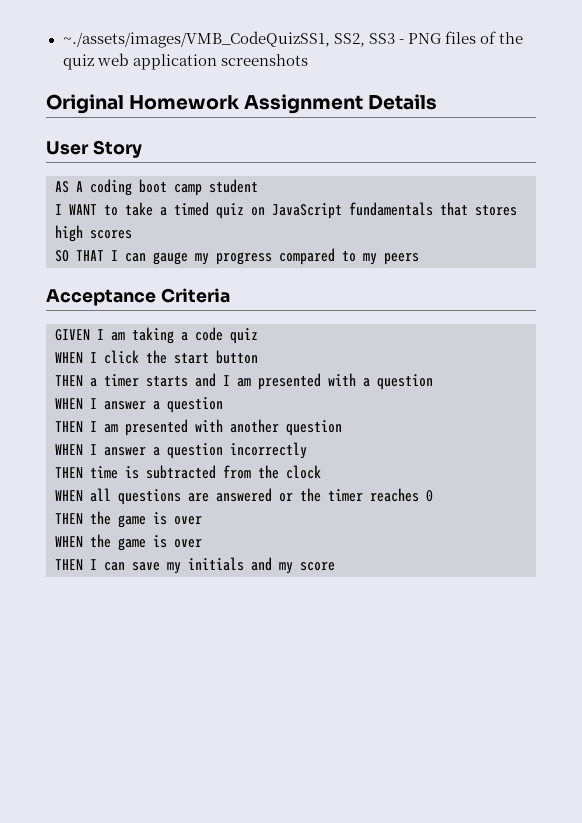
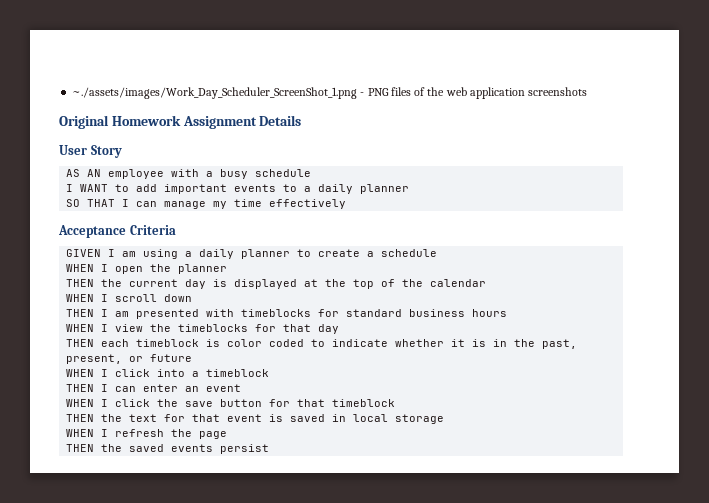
- ~./assets/images/VMB_CodeQuizSS1, SS2, SS3 - PNG files of the quiz web application screenshots
+ ~./assets/images/Work_Day_Scheduler_ScreenShot_1.png - PNG files of the web application screenshots
- AS A coding boot camp student
- I WANT to take a timed quiz on JavaScript fundamentals that stores high scores
- SO THAT I can gauge my progress compared to my peers
+ AS AN employee with a busy schedule
+ I WANT to add important events to a daily planner
+ SO THAT I can manage my time effectively
- GIVEN I am taking a code quiz
- WHEN I click the start button
- THEN a timer starts and I am presented with a question
- WHEN I answer a question
+ GIVEN I am using a daily planner to create a schedule
+ WHEN I open the planner
+ THEN the current day is displayed at the top of the calendar
+ WHEN I scroll down
- THEN I am presented with another question
- WHEN I answer a question incorrectly
- THEN time is subtracted from the clock
- WHEN all questions are answered or the timer reaches 0
- THEN the game is over
- WHEN the game is over
- THEN I can save my initials and my score
+ THEN I am presented with timeblocks for standard business hours
+ WHEN I view the timeblocks for that day
+ THEN each timeblock is color coded to indicate whether it is in the past, present, or future
+ WHEN I click into a timeblock
+ THEN I can enter an event
+ WHEN I click the save button for that timeblock
+ THEN the text for that event is saved in local storage
+ WHEN I refresh the page
+ THEN the saved events persist

